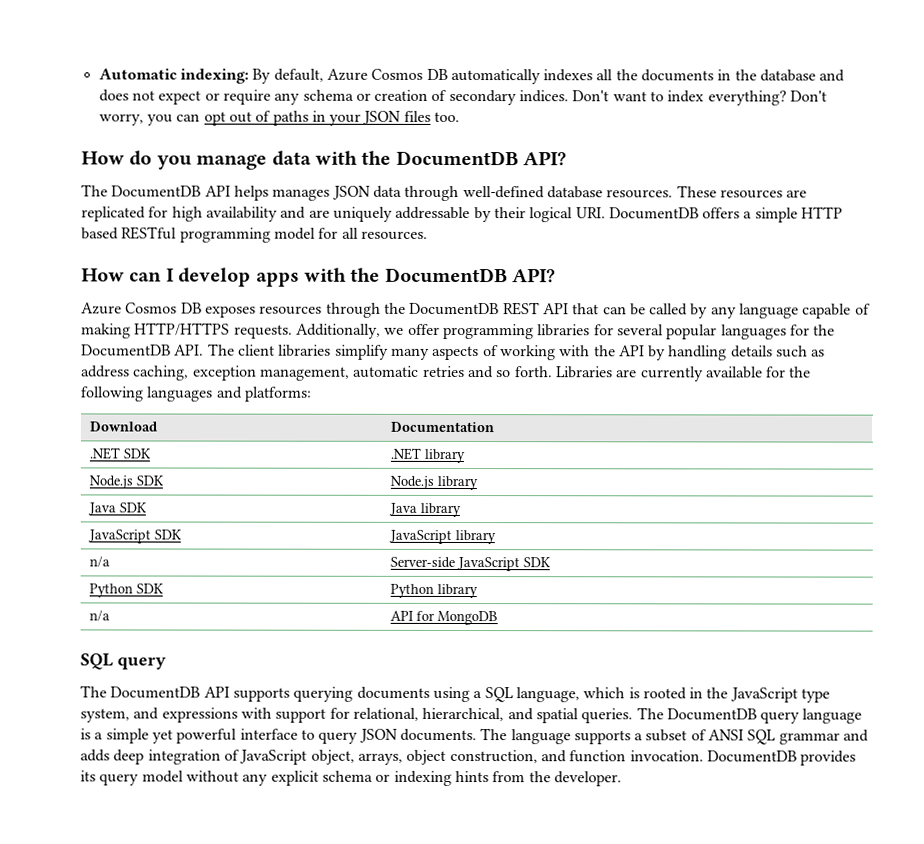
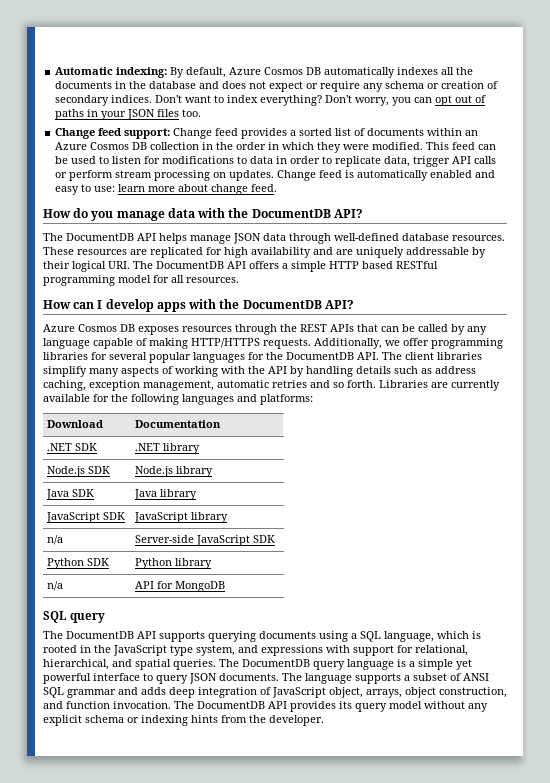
+ Change feed support: Change feed provides a sorted list of documents within an Azure Cosmos DB collection in the order in which they were modified. This feed can be used to listen for modifications to data in order to replicate data, trigger API calls or perform stream processing on updates. Change feed is automatically enabled and easy to use: learn more about change feed.
- The DocumentDB API helps manages JSON data through well-defined database resources.
+ The DocumentDB API helps manage JSON data through well-defined database resources.
- These resources are replicated for high availability and are uniquely addressable by their logical URI. DocumentDB offers a simple HTTP based RESTful programming model for all resources.
+ These resources are replicated for high availability and are uniquely addressable by their logical URI. The DocumentDB API offers a simple HTTP based RESTful programming model for all resources.
- Azure Cosmos DB exposes resources through the DocumentDB REST API that can be called by any language capable of making HTTP/HTTPS requests.
+ Azure Cosmos DB exposes resources through the REST APIs that can be called by any language capable of making HTTP/HTTPS requests.
- DocumentDB provides its query model without any explicit schema or indexing hints from the developer.
+ The DocumentDB API provides its query model without any explicit schema or indexing hints from the developer.

